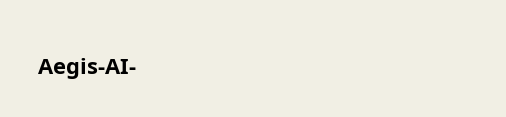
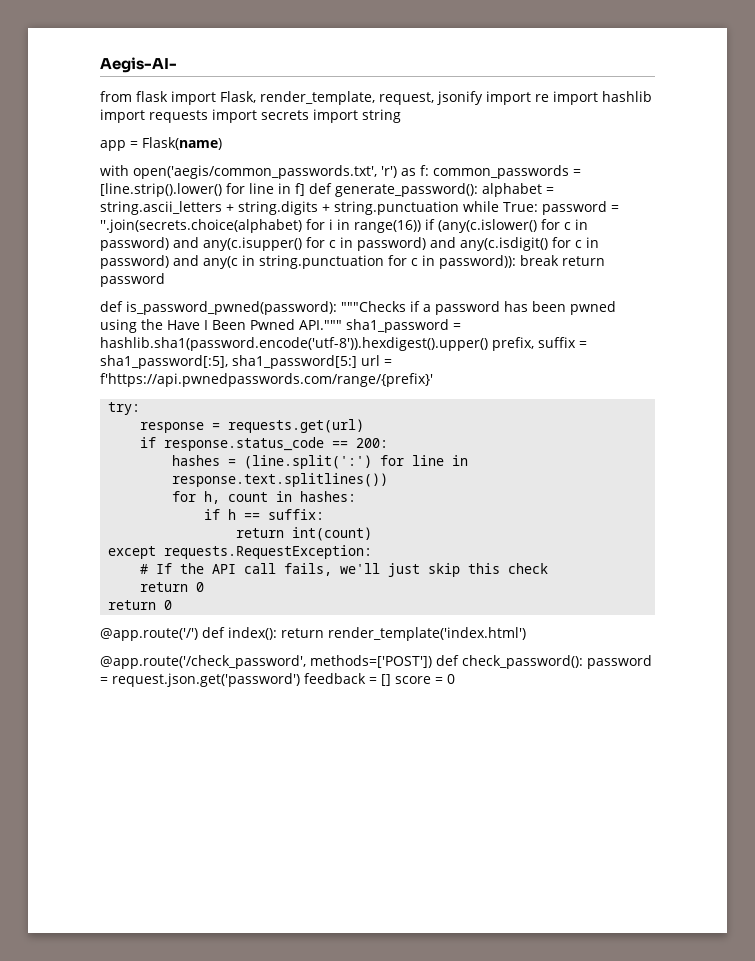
+ from flask import Flask, render_template, request, jsonify import re import hashlib import requests import secrets import string
+ app = Flask(name)
+ with open('aegis/common_passwords.txt', 'r') as f: common_passwords = [line.strip().lower() for line in f] def generate_password(): alphabet = string.ascii_letters + string.digits + string.punctuation while True: password = ''.join(secrets.choice(alphabet) for i in range(16)) if (any(c.islower() for c in password) and any(c.isupper() for c in password) and any(c.isdigit() for c in password) and any(c in string.punctuation for c in password)): break return password
+ def is_password_pwned(password): """Checks if a password has been pwned using the Have I Been Pwned API.""" sha1_password = hashlib.sha1(password.encode('utf-8')).hexdigest().upper() prefix, suffix = sha1_password[:5], sha1_password[5:] url = f'https://api.pwnedpasswords.com/range/{prefix}'
+ try:
+ response = requests.get(url)
+ if response.status_code == 200:
+ hashes = (line.split(':') for line in response.text.splitlines())
+ for h, count in hashes:
+ if h == suffix:
+ return int(count)
+ except requests.RequestException:
+ # If the API call fails, we'll just skip this check
+ return 0
+ return 0
+ @app.route('/') def index(): return render_template('index.html')
+ @app.route('/check_password', methods=['POST']) def check_password(): password = request.json.get('password') feedback = [] score = 0

